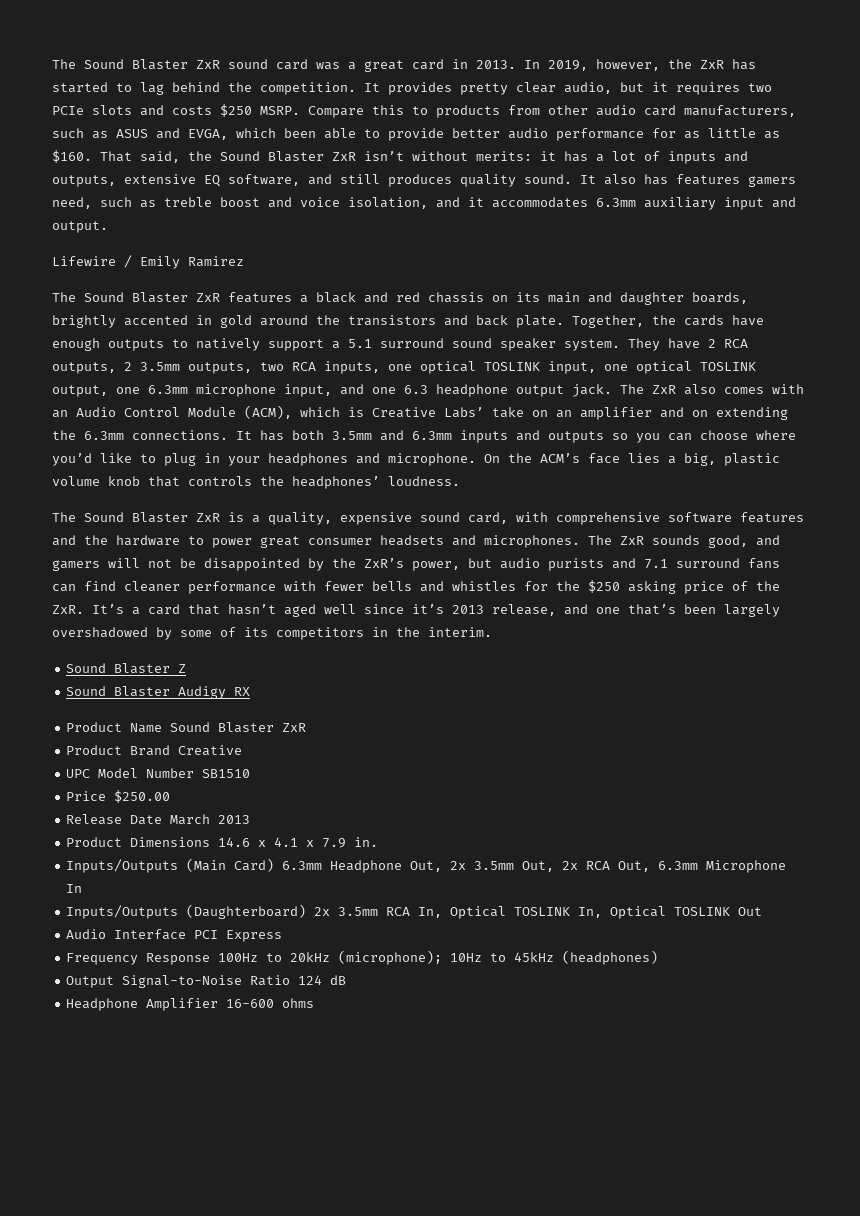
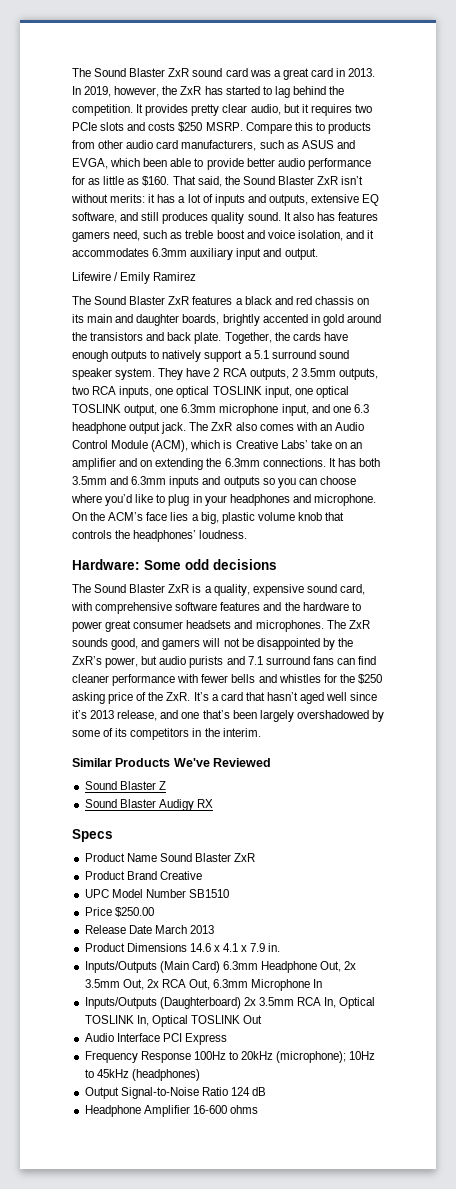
+ Hardware: Some odd decisions
+ Similar Products We've Reviewed
+ Specs

